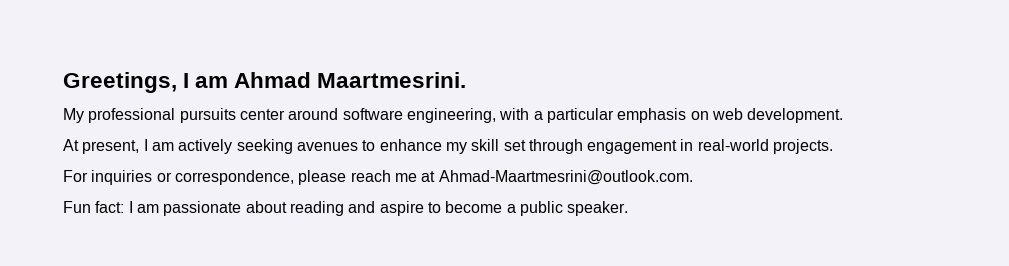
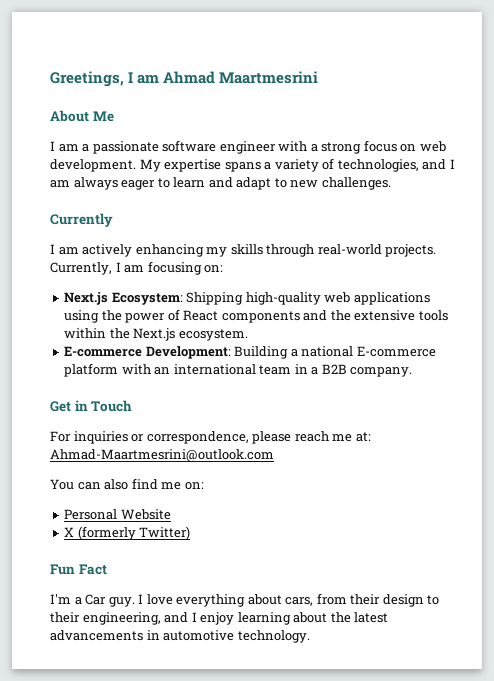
- Greetings, I am Ahmad Maartmesrini.
- My professional pursuits center around software engineering, with a particular emphasis on web development.
- At present, I am actively seeking avenues to enhance my skill set through engagement in real-world projects.
+ Greetings, I am Ahmad Maartmesrini
+ About Me
+ I am a passionate software engineer with a strong focus on web development. My expertise spans a variety of technologies, and I am always eager to learn and adapt to new challenges.
+ Currently
+ I am actively enhancing my skills through real-world projects. Currently, I am focusing on:
+ Next.js Ecosystem: Shipping high-quality web applications using the power of React components and the extensive tools within the Next.js ecosystem.
+ E-commerce Development: Building a national E-commerce platform with an international team in a B2B company.
+ Get in Touch
- For inquiries or correspondence, please reach me at Ahmad-Maartmesrini@outlook.com.
- Fun fact: I am passionate about reading and aspire to become a public speaker.
+ For inquiries or correspondence, please reach me at: Ahmad-Maartmesrini@outlook.com
+ You can also find me on:
+ Personal Website
+ X (formerly Twitter)
+ Fun Fact
+ I'm a Car guy. I love everything about cars, from their design to their engineering, and I enjoy learning about the latest advancements in automotive technology.

